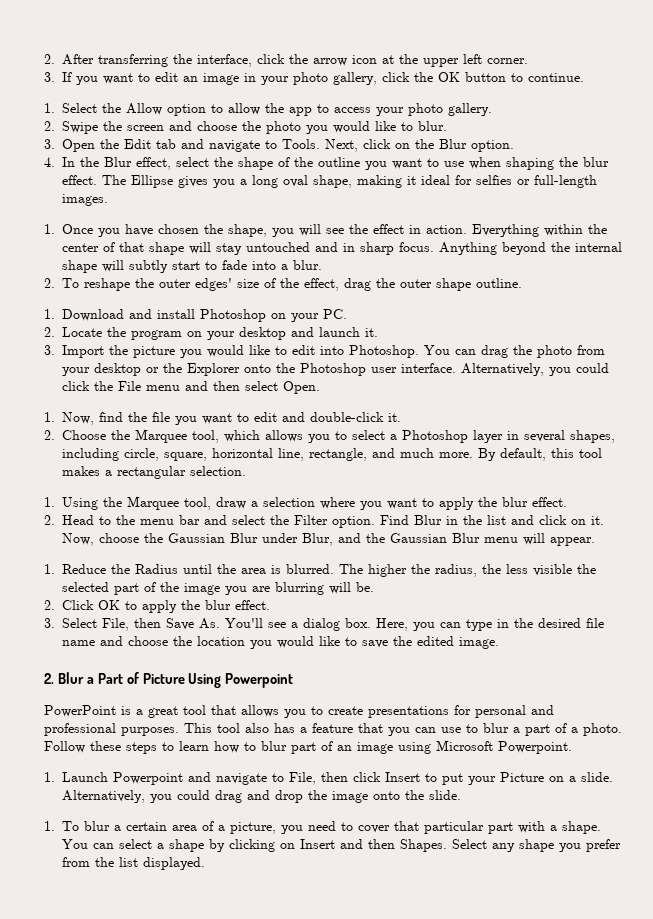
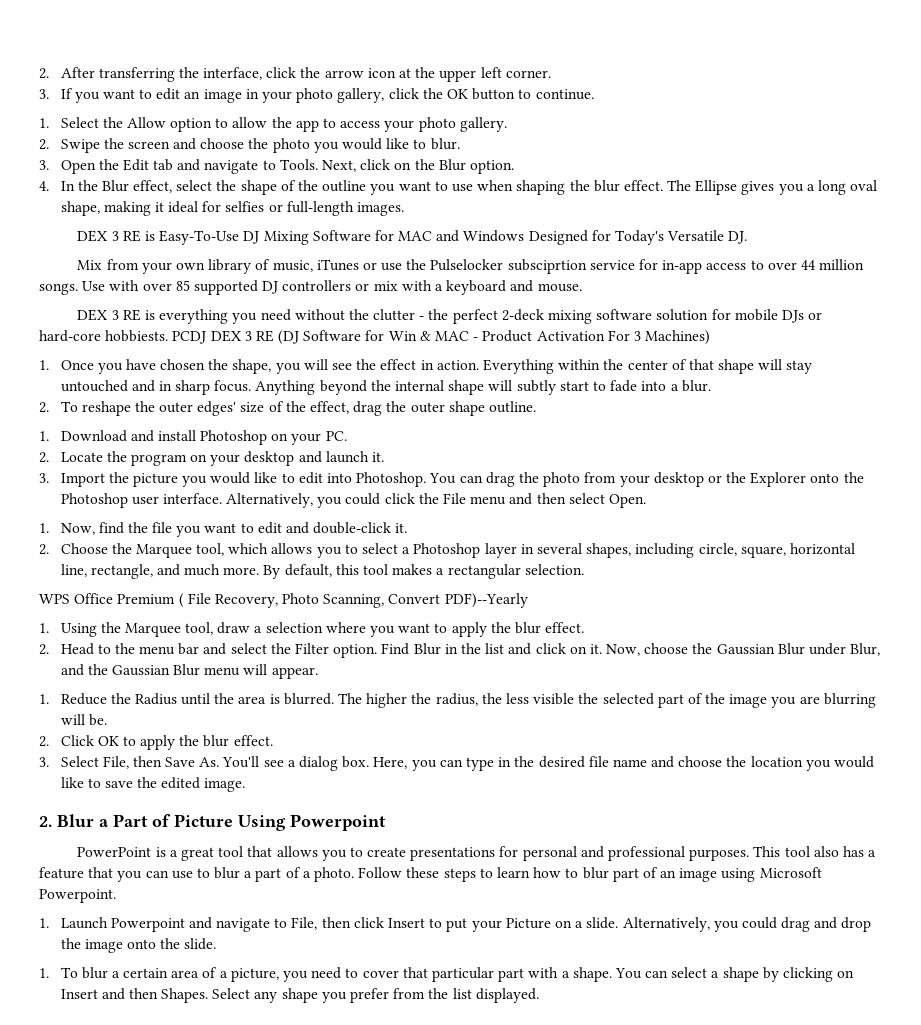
+ DEX 3 RE is Easy-To-Use DJ Mixing Software for MAC and Windows Designed for Today's Versatile DJ.
+ Mix from your own library of music, iTunes or use the Pulselocker subsciprtion service for in-app access to over 44 million songs. Use with over 85 supported DJ controllers or mix with a keyboard and mouse.
+ DEX 3 RE is everything you need without the clutter - the perfect 2-deck mixing software solution for mobile DJs or hard-core hobbiests. PCDJ DEX 3 RE (DJ Software for Win & MAC - Product Activation For 3 Machines)
+ WPS Office Premium ( File Recovery, Photo Scanning, Convert PDF)--Yearly

